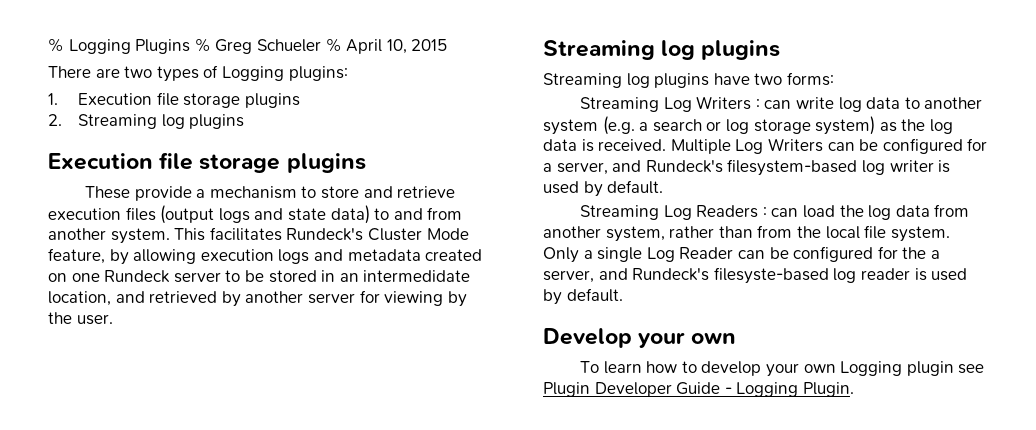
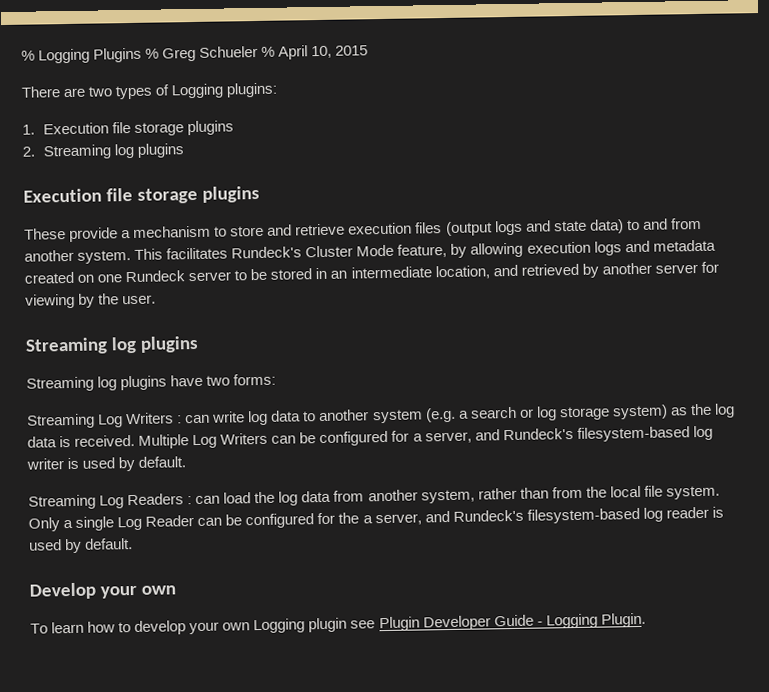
- This facilitates Rundeck's Cluster Mode feature, by allowing execution logs and metadata created on one Rundeck server to be stored in an intermedidate location, and retrieved by another server for viewing by the user.
+ This facilitates Rundeck's Cluster Mode feature, by allowing execution logs and metadata created on one Rundeck server to be stored in an intermediate location, and retrieved by another server for viewing by the user.
- Only a single Log Reader can be configured for the a server, and Rundeck's filesyste-based log reader is used by default.
+ Only a single Log Reader can be configured for the a server, and Rundeck's filesystem-based log reader is used by default.

